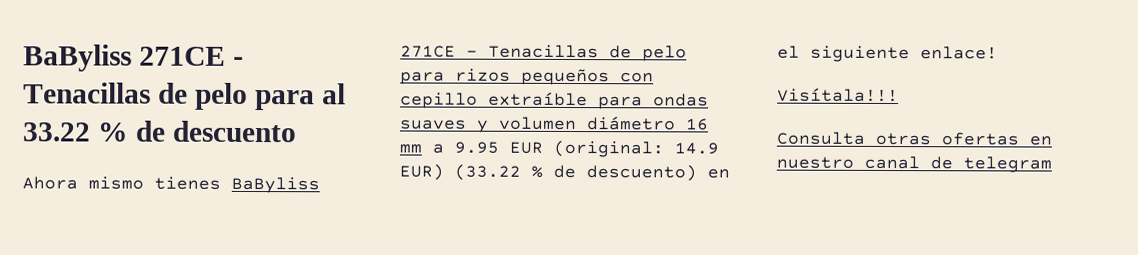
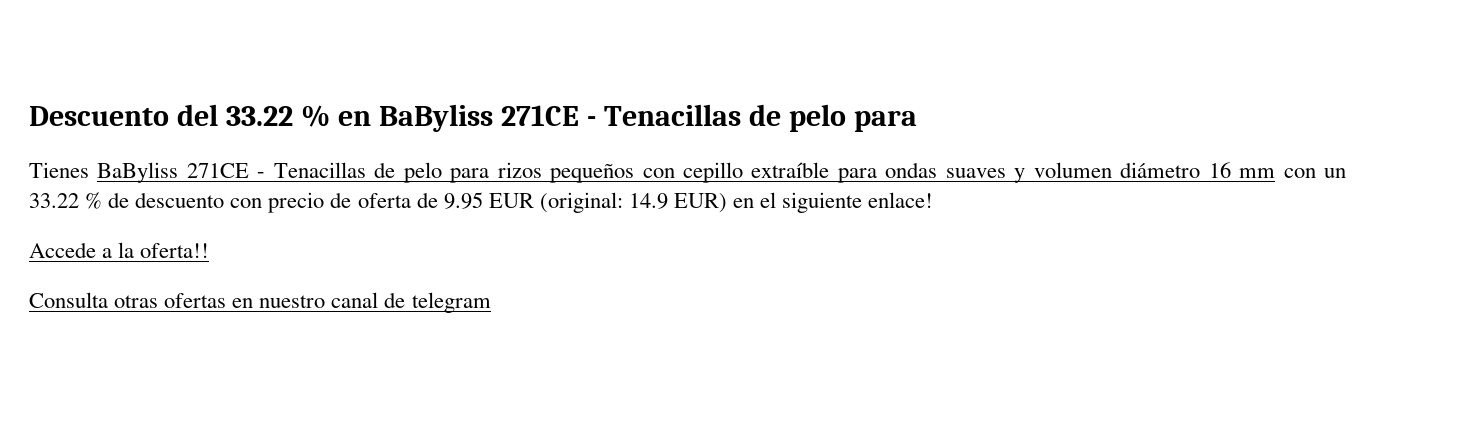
- BaByliss 271CE - Tenacillas de pelo para al 33.22 % de descuento
- Ahora mismo tienes BaByliss 271CE - Tenacillas de pelo para rizos pequeños con cepillo extraíble para ondas suaves y volumen diámetro 16 mm a 9.95 EUR (original: 14.9 EUR) (33.22 % de descuento) en el siguiente enlace!
+ Descuento del 33.22 % en BaByliss 271CE - Tenacillas de pelo para
+ Tienes BaByliss 271CE - Tenacillas de pelo para rizos pequeños con cepillo extraíble para ondas suaves y volumen diámetro 16 mm con un 33.22 % de descuento con precio de oferta de 9.95 EUR (original: 14.9 EUR) en el siguiente enlace!
- Visítala!!!
+ Accede a la oferta!!

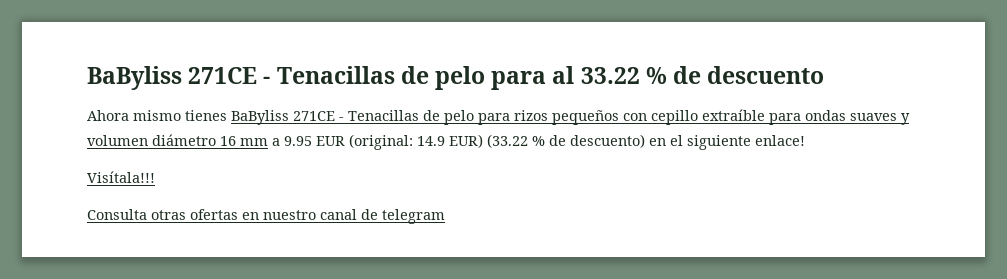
- Descuento del 33.22 % en BaByliss 271CE - Tenacillas de pelo para
- Tienes BaByliss 271CE - Tenacillas de pelo para rizos pequeños con cepillo extraíble para ondas suaves y volumen diámetro 16 mm con un 33.22 % de descuento con precio de oferta de 9.95 EUR (original: 14.9 EUR) en el siguiente enlace!
+ BaByliss 271CE - Tenacillas de pelo para al 33.22 % de descuento
+ Ahora mismo tienes BaByliss 271CE - Tenacillas de pelo para rizos pequeños con cepillo extraíble para ondas suaves y volumen diámetro 16 mm a 9.95 EUR (original: 14.9 EUR) (33.22 % de descuento) en el siguiente enlace!
- Accede a la oferta!!
+ Visítala!!!

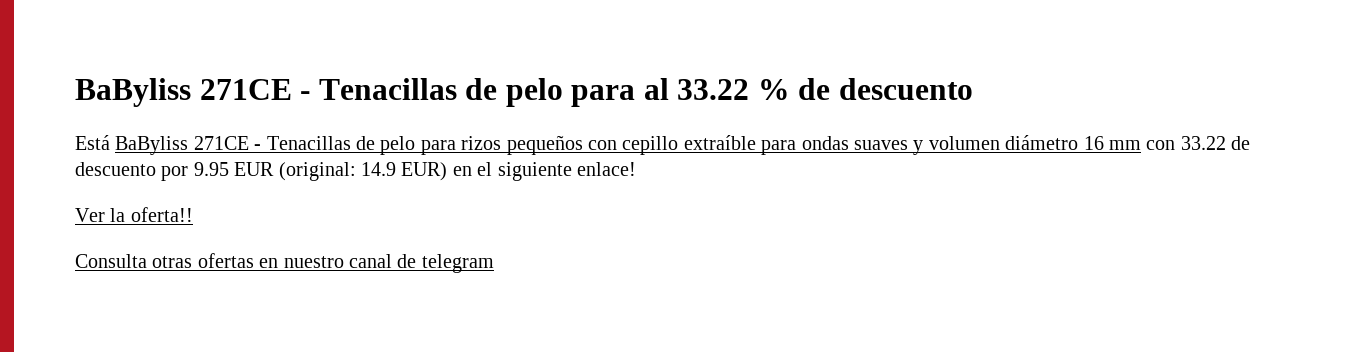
- Ahora mismo tienes BaByliss 271CE - Tenacillas de pelo para rizos pequeños con cepillo extraíble para ondas suaves y volumen diámetro 16 mm a 9.95 EUR (original: 14.9 EUR) (33.22 % de descuento) en el siguiente enlace!
+ Está BaByliss 271CE - Tenacillas de pelo para rizos pequeños con cepillo extraíble para ondas suaves y volumen diámetro 16 mm con 33.22 de descuento por 9.95 EUR (original: 14.9 EUR) en el siguiente enlace!
- Visítala!!!
+ Ver la oferta!!

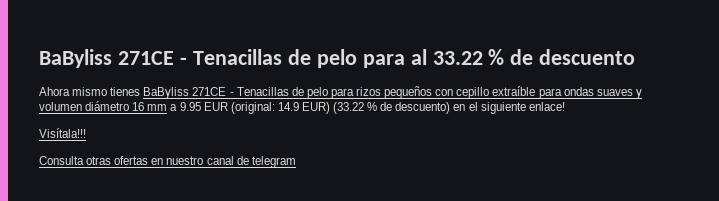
- Está BaByliss 271CE - Tenacillas de pelo para rizos pequeños con cepillo extraíble para ondas suaves y volumen diámetro 16 mm con 33.22 de descuento por 9.95 EUR (original: 14.9 EUR) en el siguiente enlace!
+ Ahora mismo tienes BaByliss 271CE - Tenacillas de pelo para rizos pequeños con cepillo extraíble para ondas suaves y volumen diámetro 16 mm a 9.95 EUR (original: 14.9 EUR) (33.22 % de descuento) en el siguiente enlace!
- Ver la oferta!!
+ Visítala!!!

